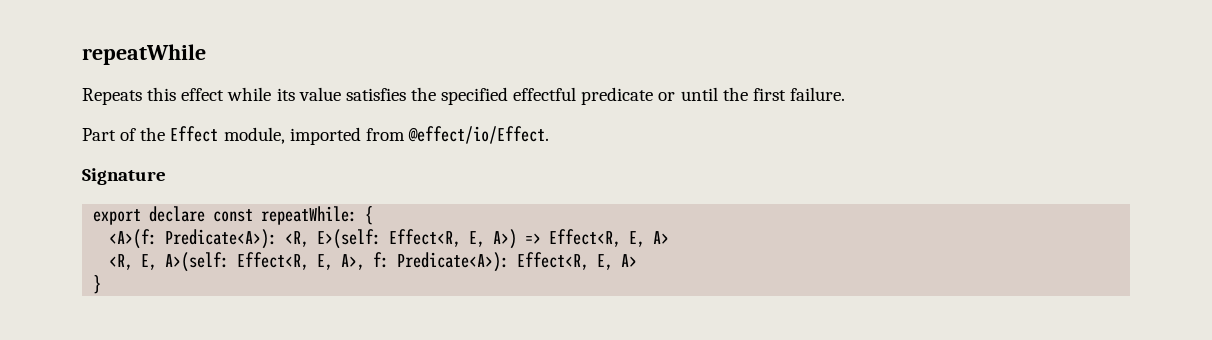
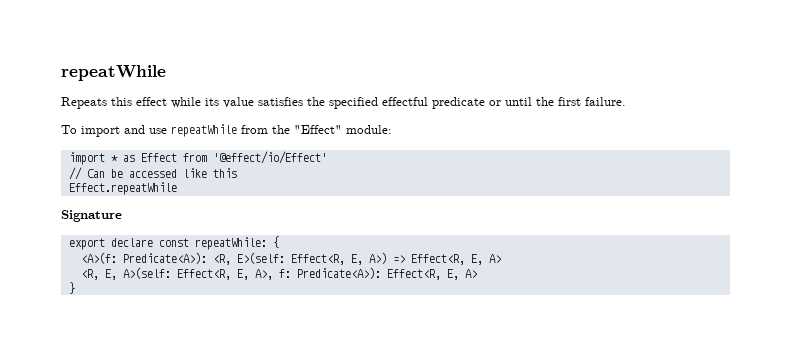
- Part of the Effect module, imported from @effect/io/Effect.
+ To import and use repeatWhile from the "Effect" module:
+ import * as Effect from '@effect/io/Effect'
+ // Can be accessed like this
+ Effect.repeatWhile

